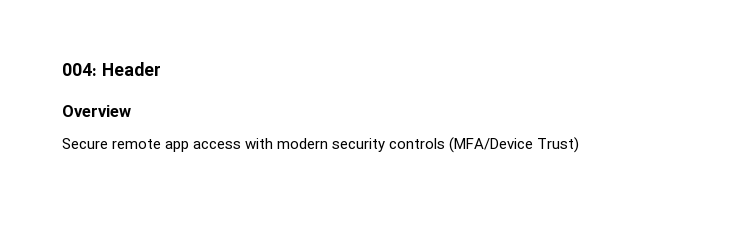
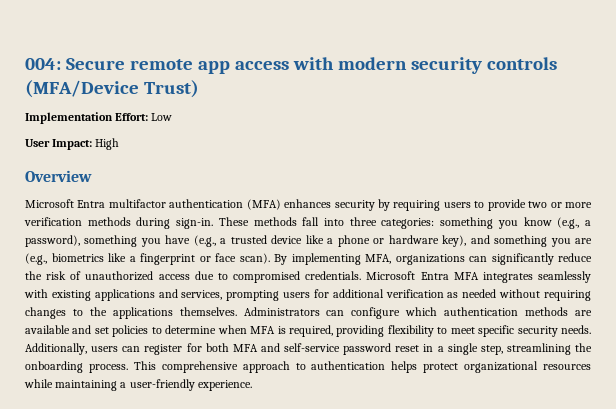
- 004: Header
- Overview
- Secure remote app access with modern security controls (MFA/Device Trust)
+ 004: Secure remote app access with modern security controls (MFA/Device Trust)
+ Implementation Effort: Low
+ User Impact: High
+ Overview
+ Microsoft Entra multifactor authentication (MFA) enhances security by requiring users to provide two or more verification methods during sign-in. These methods fall into three categories: something you know (e.g., a password), something you have (e.g., a trusted device like a phone or hardware key), and something you are (e.g., biometrics like a fingerprint or face scan). By implementing MFA, organizations can significantly reduce the risk of unauthorized access due to compromised credentials. Microsoft Entra MFA integrates seamlessly with existing applications and services, prompting users for additional verification as needed without requiring changes to the applications themselves. Administrators can configure which authentication methods are available and set policies to determine when MFA is required, providing flexibility to meet specific security needs. Additionally, users can register for both MFA and self-service password reset in a single step, streamlining the onboarding process. This comprehensive approach to authentication helps protect organizational resources while maintaining a user-friendly experience.

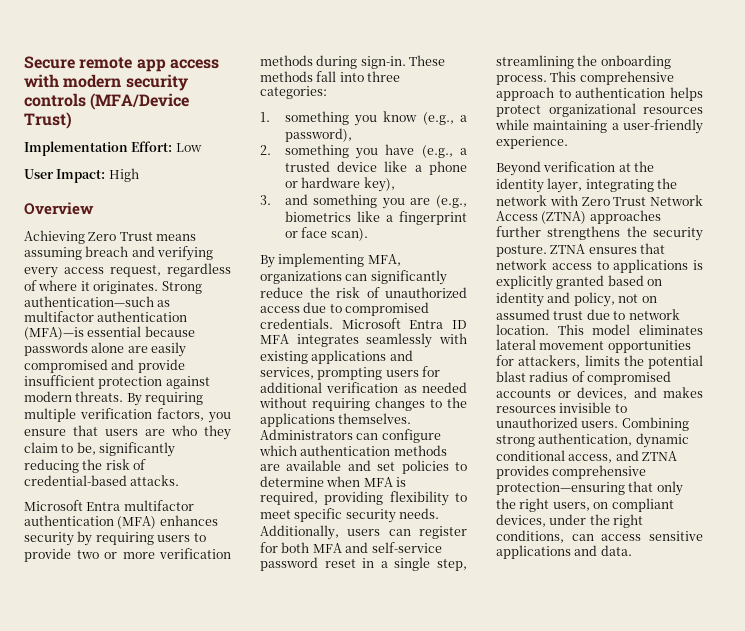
- 004: Secure remote app access with modern security controls (MFA/Device Trust)
+ Secure remote app access with modern security controls (MFA/Device Trust)
+ Achieving Zero Trust means assuming breach and verifying every access request, regardless of where it originates. Strong authentication—such as multifactor authentication (MFA)—is essential because passwords alone are easily compromised and provide insufficient protection against modern threats. By requiring multiple verification factors, you ensure that users are who they claim to be, significantly reducing the risk of credential-based attacks.
- These methods fall into three categories: something you know (e.g., a password), something you have (e.g., a trusted device like a phone or hardware key), and something you are (e.g., biometrics like a fingerprint or face scan). By implementing MFA, organizations can significantly reduce the risk of unauthorized access due to compromised credentials.
+ These methods fall into three categories:
+ 1. something you know (e.g., a password),
+ 2. something you have (e.g., a trusted device like a phone or hardware key),
+ 3. and something you are (e.g., biometrics like a fingerprint or face scan).
+ By implementing MFA, organizations can significantly reduce the risk of unauthorized access due to compromised credentials.
- Microsoft Entra MFA integrates seamlessly with existing applications and services, prompting users for additional verification as needed without requiring changes to the applications themselves.
+ Microsoft Entra ID MFA integrates seamlessly with existing applications and services, prompting users for additional verification as needed without requiring changes to the applications themselves.
+ Beyond verification at the identity layer, integrating the network with Zero Trust Network Access (ZTNA) approaches further strengthens the security posture. ZTNA ensures that network access to applications is explicitly granted based on identity and policy, not on assumed trust due to network location. This model eliminates lateral movement opportunities for attackers, limits the potential blast radius of compromised accounts or devices, and makes resources invisible to unauthorized users. Combining strong authentication, dynamic conditional access, and ZTNA provides comprehensive protection—ensuring that only the right users, on compliant devices, under the right conditions, can access sensitive applications and data.

